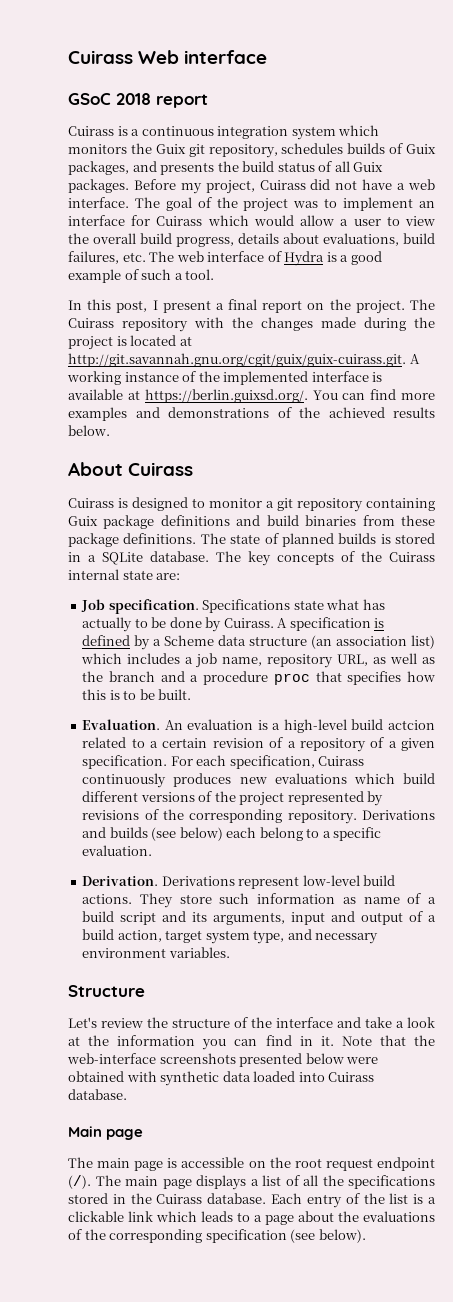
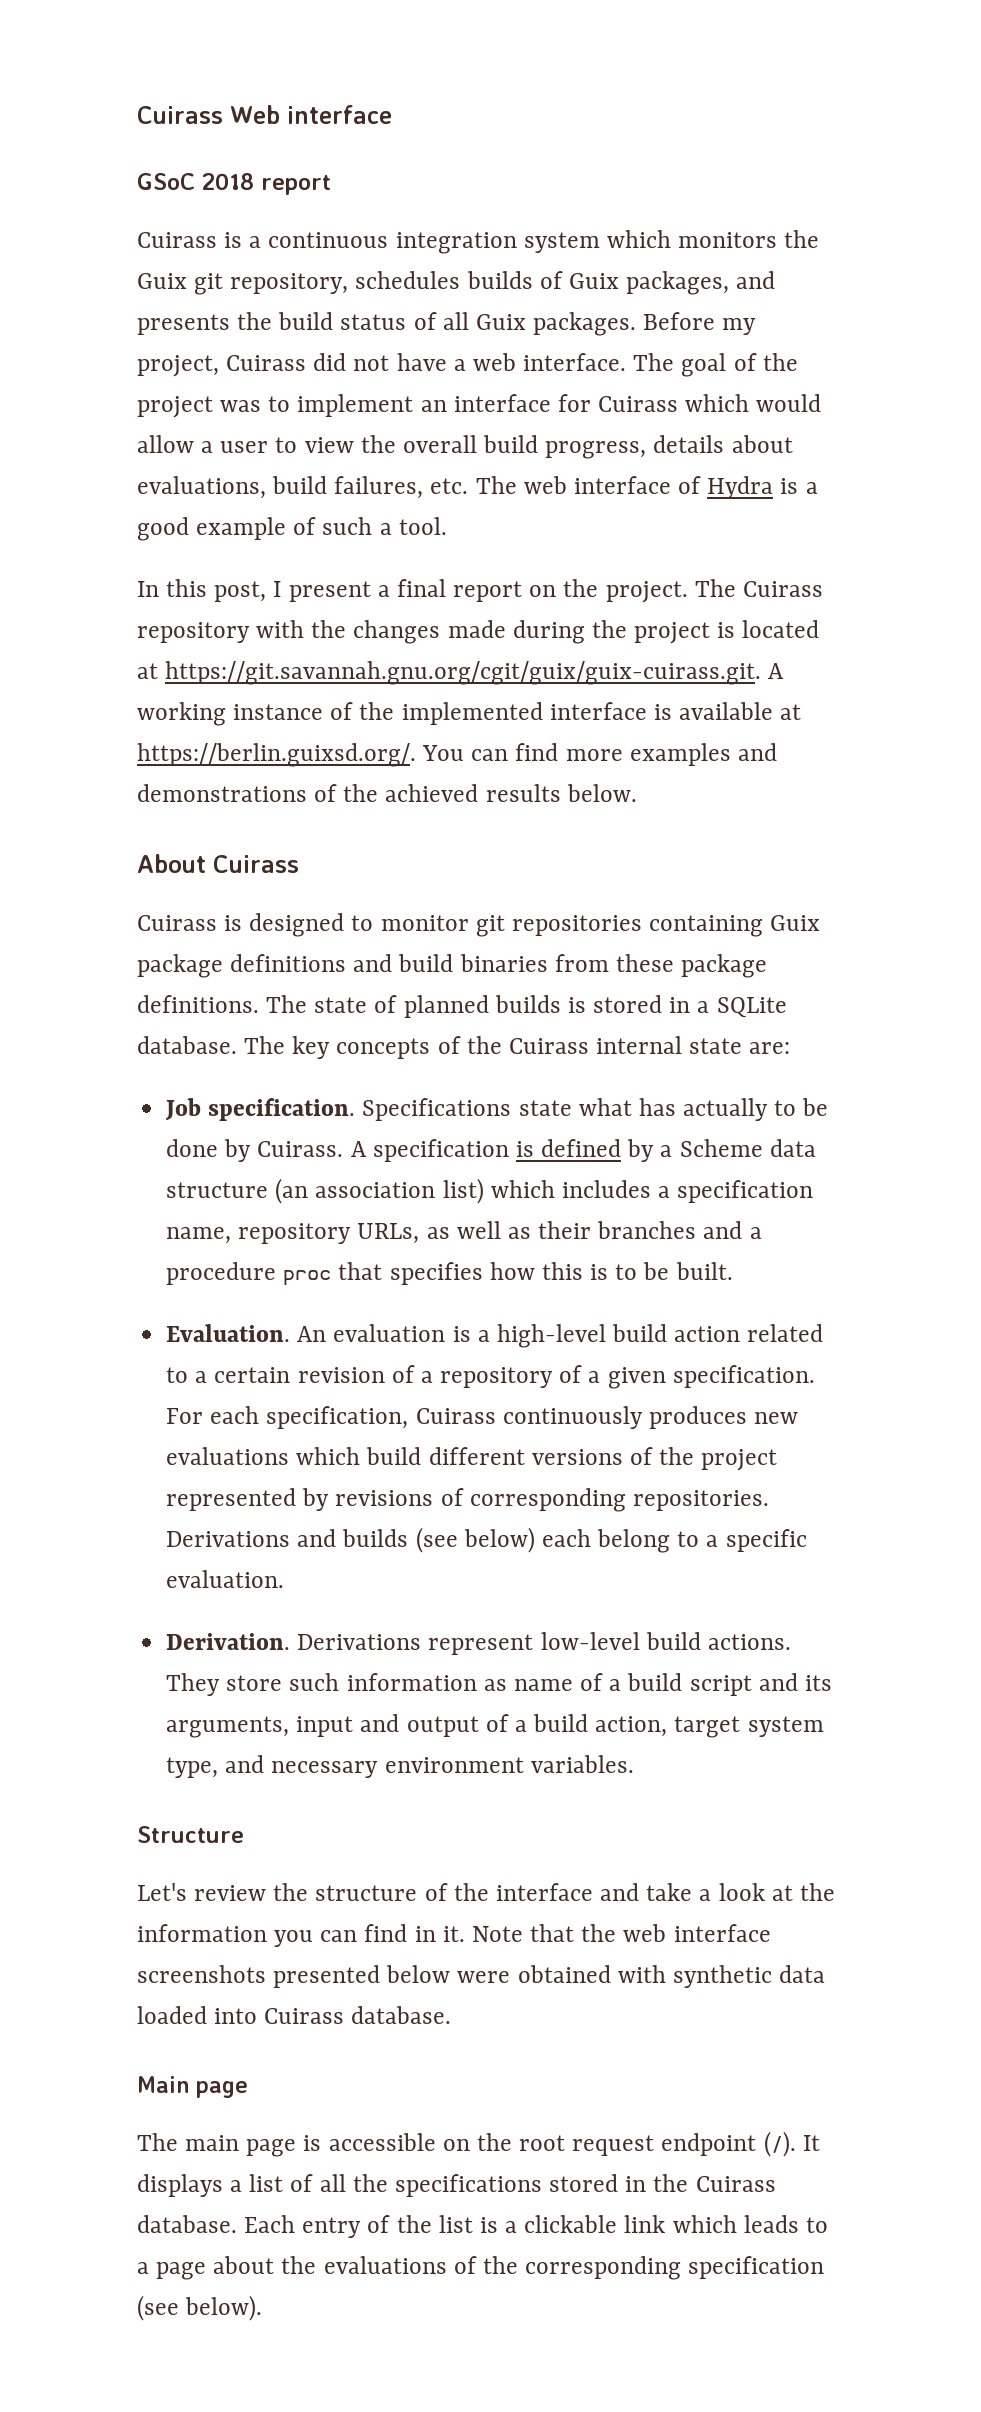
- The Cuirass repository with the changes made during the project is located at http://git.savannah.gnu.org/cgit/guix/guix-cuirass.git. A working instance of the implemented interface is available at https://berlin.guixsd.org/. You can find more examples and demonstrations of the achieved results below.
+ The Cuirass repository with the changes made during the project is located at https://git.savannah.gnu.org/cgit/guix/guix-cuirass.git. A working instance of the implemented interface is available at https://berlin.guixsd.org/. You can find more examples and demonstrations of the achieved results below.
- Cuirass is designed to monitor a git repository containing Guix package definitions and build binaries from these package definitions.
+ Cuirass is designed to monitor git repositories containing Guix package definitions and build binaries from these package definitions.
- A specification is defined by a Scheme data structure (an association list) which includes a job name, repository URL, as well as the branch and a procedure proc that specifies how this is to be built.
+ A specification is defined by a Scheme data structure (an association list) which includes a specification name, repository URLs, as well as their branches and a procedure proc that specifies how this is to be built.
- An evaluation is a high-level build actcion related to a certain revision of a repository of a given specification.
+ An evaluation is a high-level build action related to a certain revision of a repository of a given specification.
- For each specification, Cuirass continuously produces new evaluations which build different versions of the project represented by revisions of the corresponding repository.
+ For each specification, Cuirass continuously produces new evaluations which build different versions of the project represented by revisions of corresponding repositories.
- Note that the web-interface screenshots presented below were obtained with synthetic data loaded into Cuirass database.
+ Note that the web interface screenshots presented below were obtained with synthetic data loaded into Cuirass database.
- The main page displays a list of all the specifications stored in the Cuirass database.
+ It displays a list of all the specifications stored in the Cuirass database.

